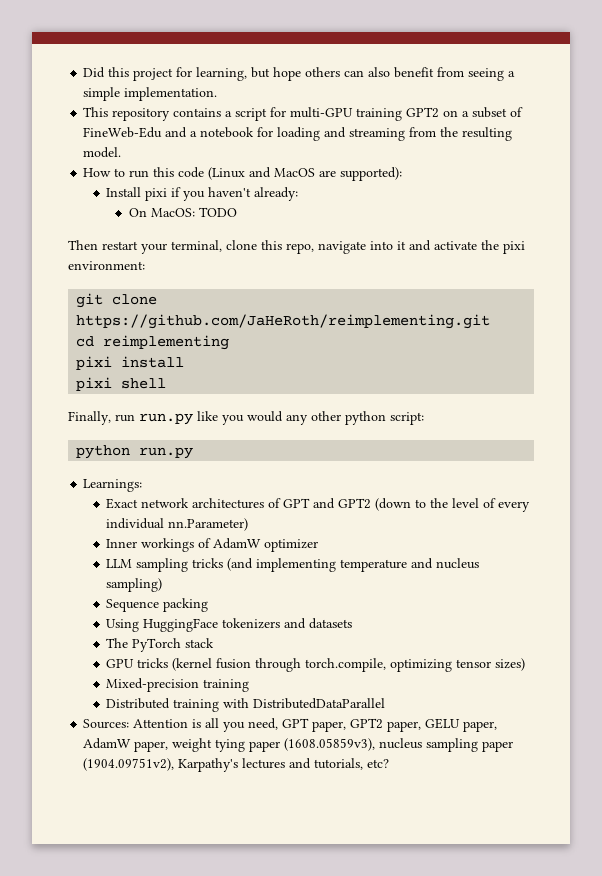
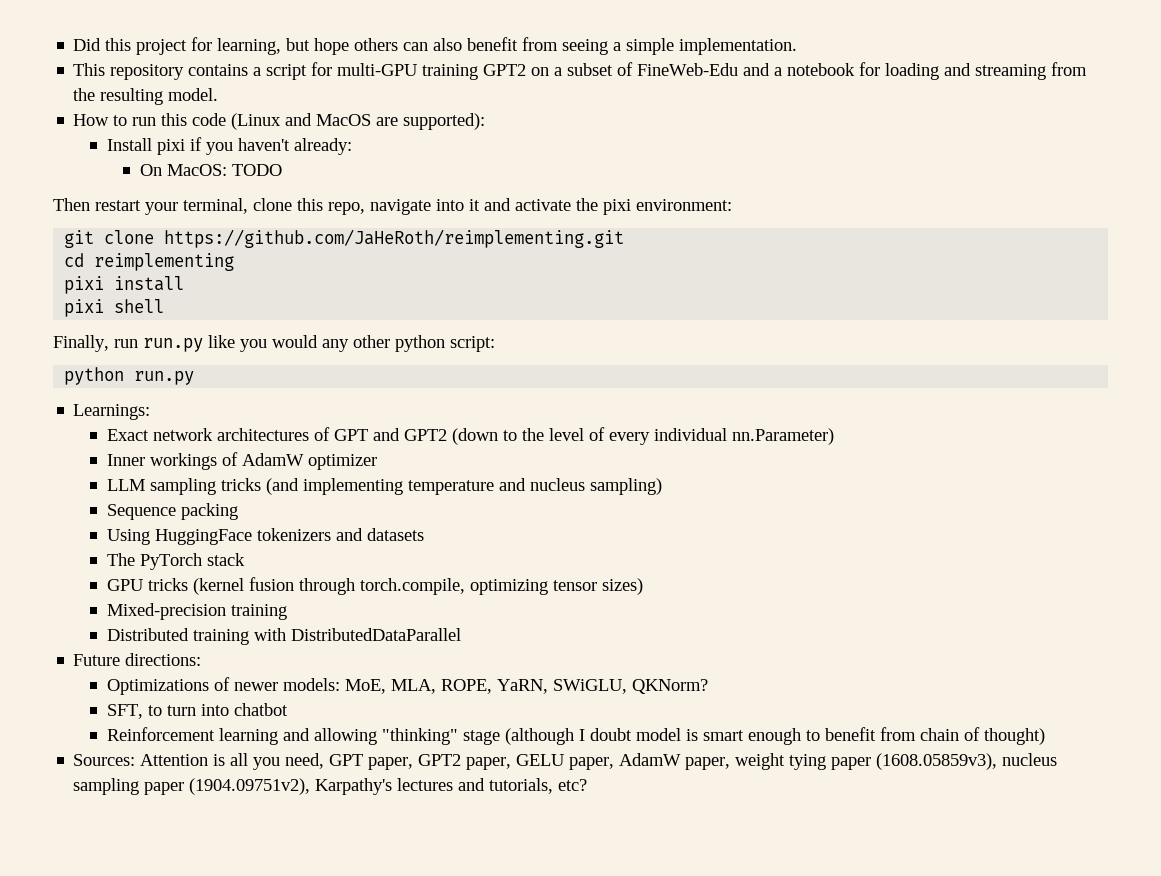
+ Future directions:
+ Optimizations of newer models: MoE, MLA, ROPE, YaRN, SWiGLU, QKNorm?
+ SFT, to turn into chatbot
+ Reinforcement learning and allowing "thinking" stage (although I doubt model is smart enough to benefit from chain of thought)

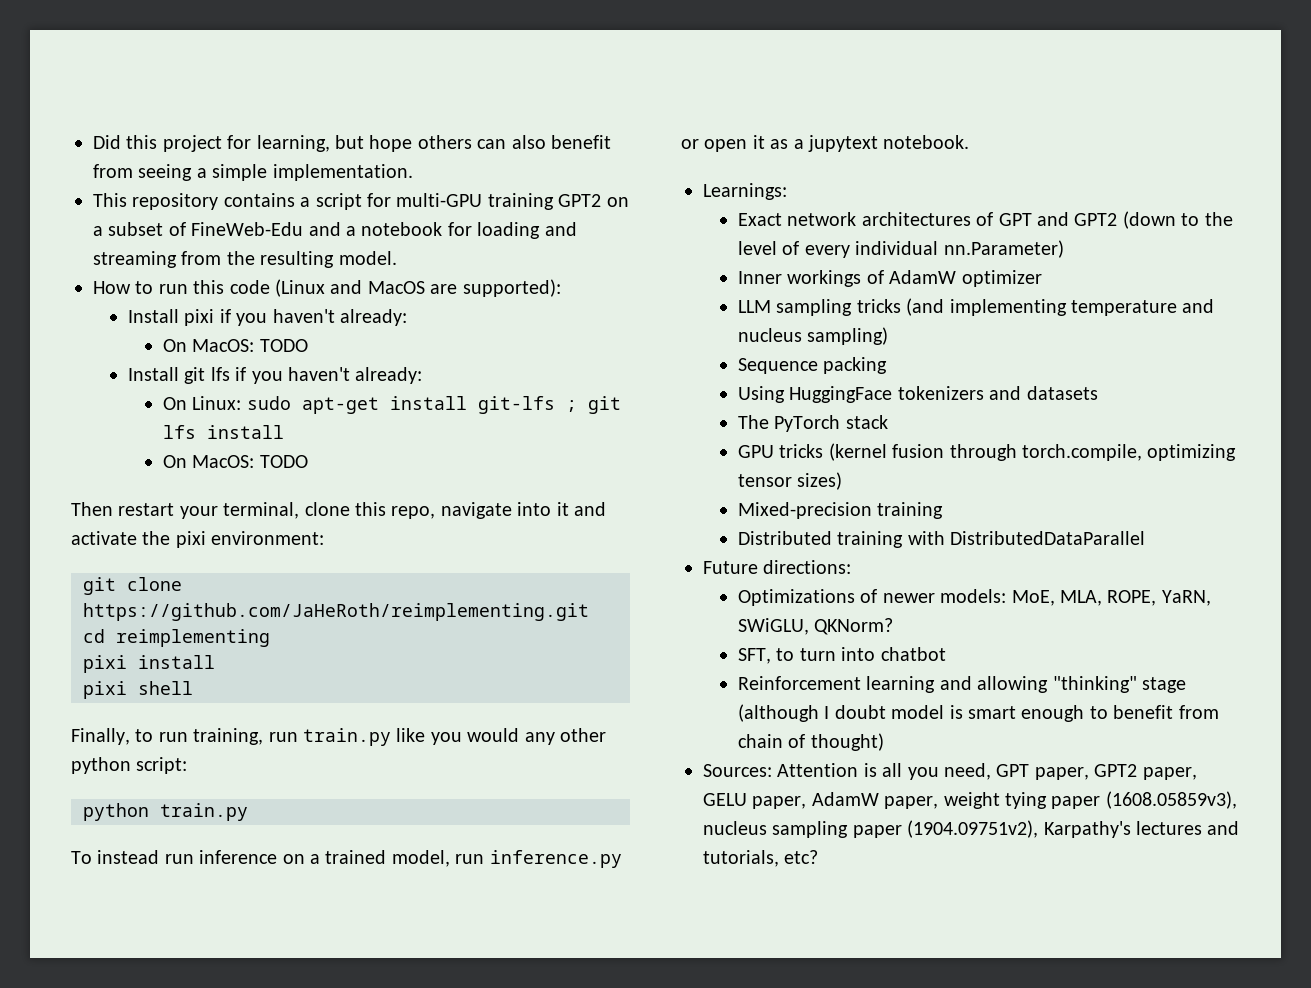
+ Install git lfs if you haven't already:
+ On Linux: sudo apt-get install git-lfs ; git lfs install
+ On MacOS: TODO
- Finally, run run.py like you would any other python script:
+ Finally, to run training, run train.py like you would any other python script:
- python run.py
+ python train.py
+ To instead run inference on a trained model, run inference.py or open it as a jupytext notebook.

